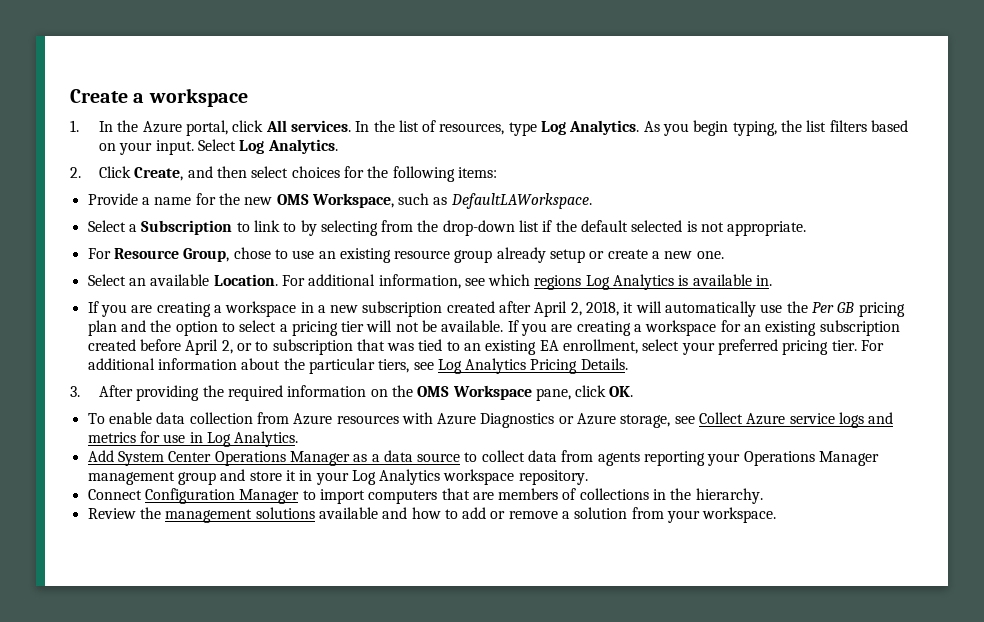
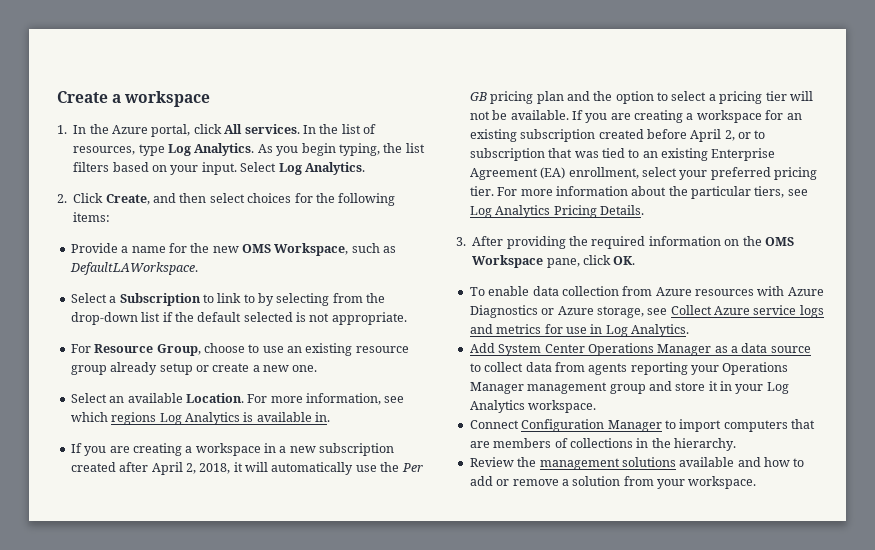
- For Resource Group, chose to use an existing resource group already setup or create a new one.
+ For Resource Group, choose to use an existing resource group already setup or create a new one.
- For additional information, see which regions Log Analytics is available in.
+ For more information, see which regions Log Analytics is available in.
- If you are creating a workspace for an existing subscription created before April 2, or to subscription that was tied to an existing EA enrollment, select your preferred pricing tier.
+ If you are creating a workspace for an existing subscription created before April 2, or to subscription that was tied to an existing Enterprise Agreement (EA) enrollment, select your preferred pricing tier.
- For additional information about the particular tiers, see Log Analytics Pricing Details.
+ For more information about the particular tiers, see Log Analytics Pricing Details.
- Add System Center Operations Manager as a data source to collect data from agents reporting your Operations Manager management group and store it in your Log Analytics workspace repository.
+ Add System Center Operations Manager as a data source to collect data from agents reporting your Operations Manager management group and store it in your Log Analytics workspace.

